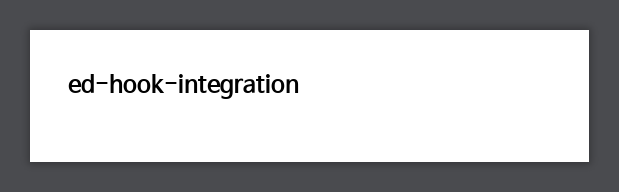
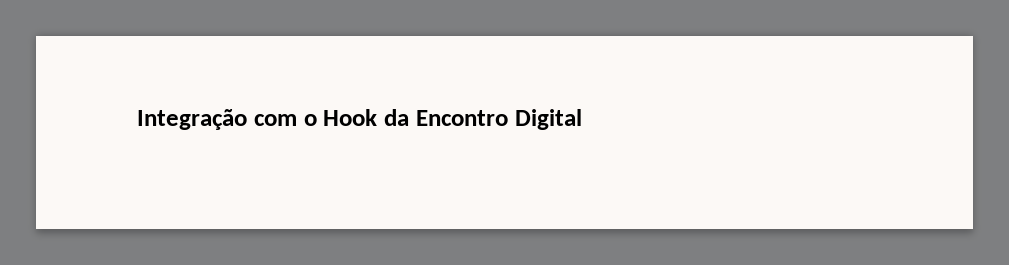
- ed-hook-integration
+ Integração com o Hook da Encontro Digital

